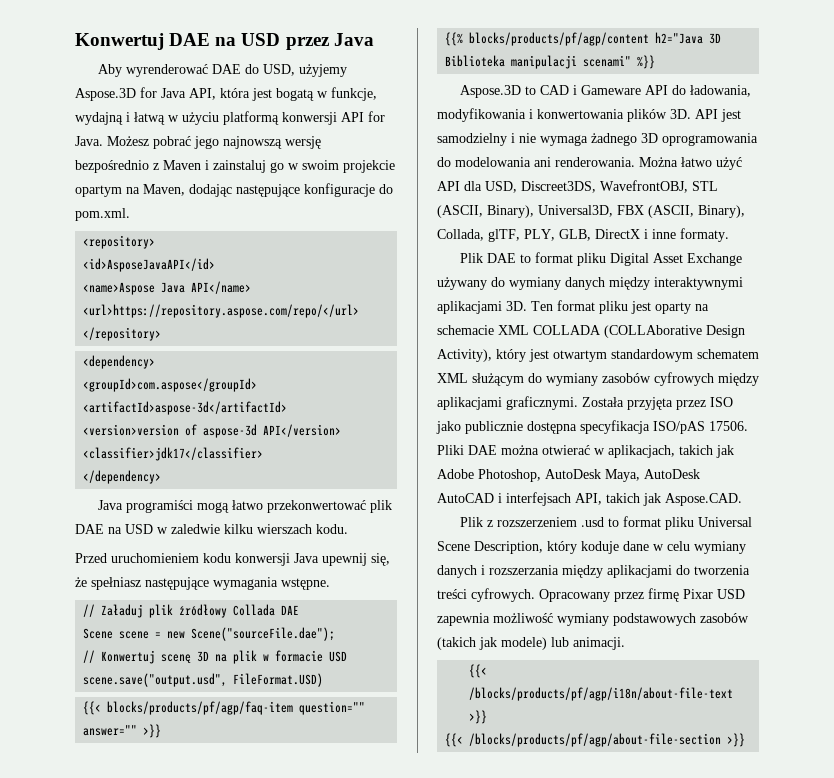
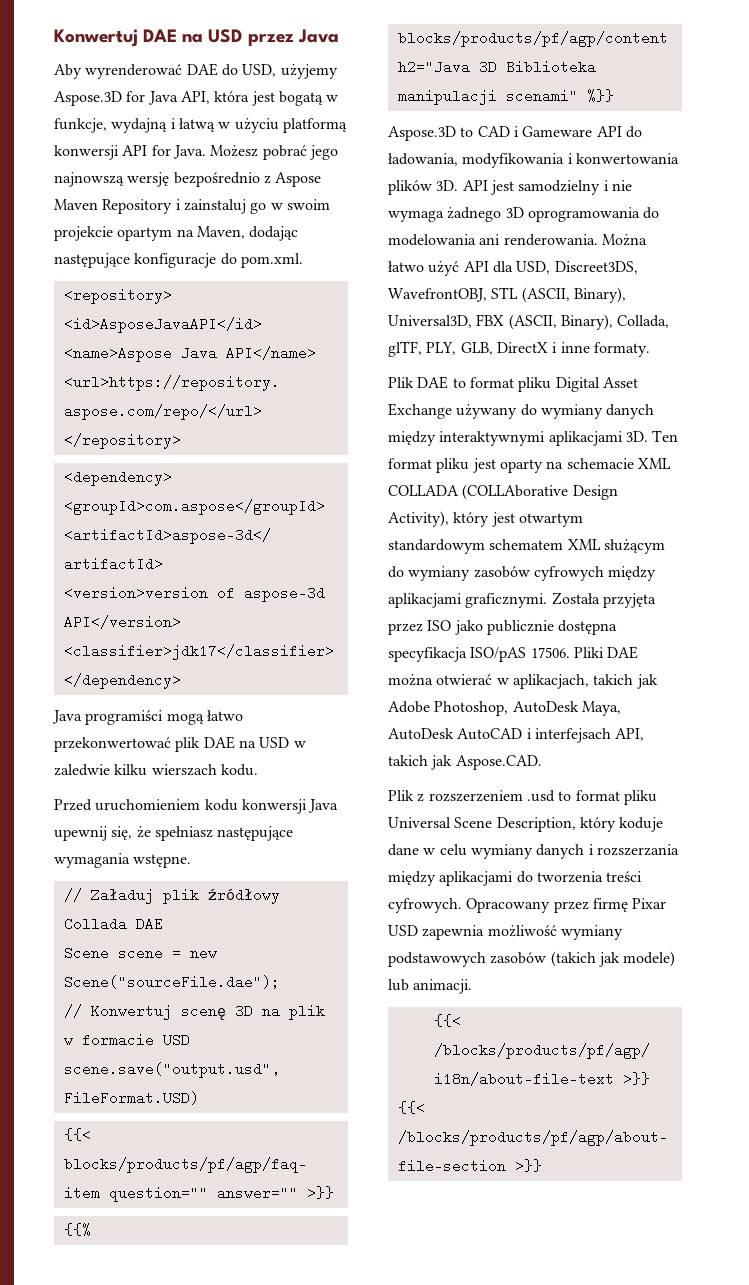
- Możesz pobrać jego najnowszą wersję bezpośrednio z Maven i zainstaluj go w swoim projekcie opartym na Maven, dodając następujące konfiguracje do pom.xml.
+ Możesz pobrać jego najnowszą wersję bezpośrednio z Aspose Maven Repository i zainstaluj go w swoim projekcie opartym na Maven, dodając następujące konfiguracje do pom.xml.

